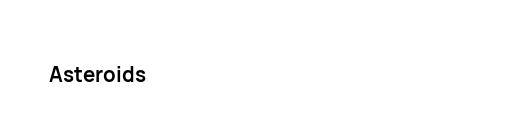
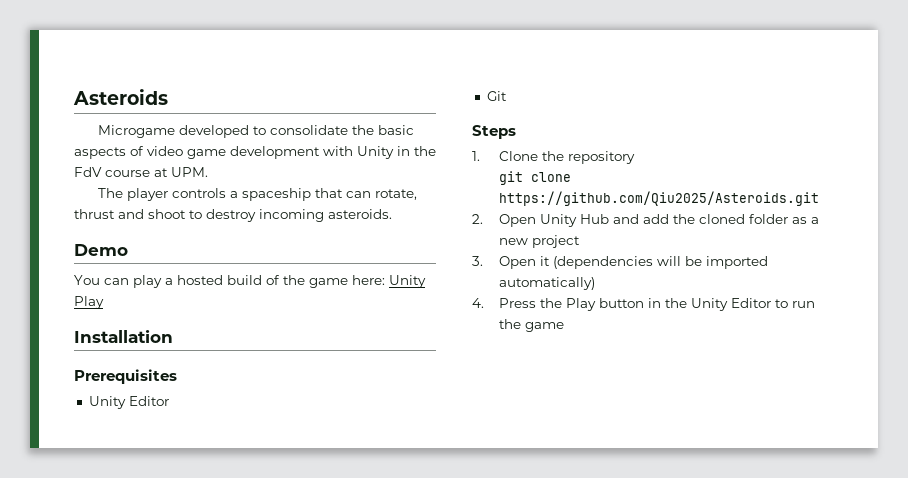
+ Microgame developed to consolidate the basic aspects of video game development with Unity in the FdV course at UPM.
+ The player controls a spaceship that can rotate, thrust and shoot to destroy incoming asteroids.
+ Demo
+ You can play a hosted build of the game here: Unity Play
+ Installation
+ Prerequisites
+ Unity Editor
+ Git
+ Steps
+ 1. Clone the repository
+ git clone https://github.com/Qiu2025/Asteroids.git
+ 2. Open Unity Hub and add the cloned folder as a new project
+ 3. Open it (dependencies will be imported automatically)
+ 4. Press the Play button in the Unity Editor to run the game

